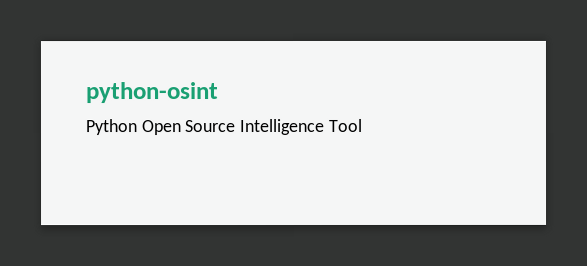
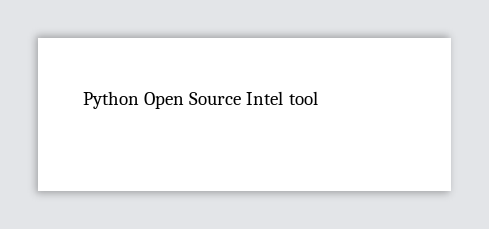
- python-osint
- Python Open Source Intelligence Tool
+ Python Open Source Intel tool

